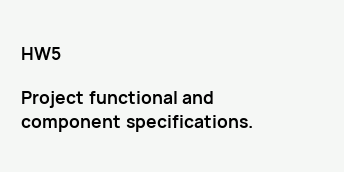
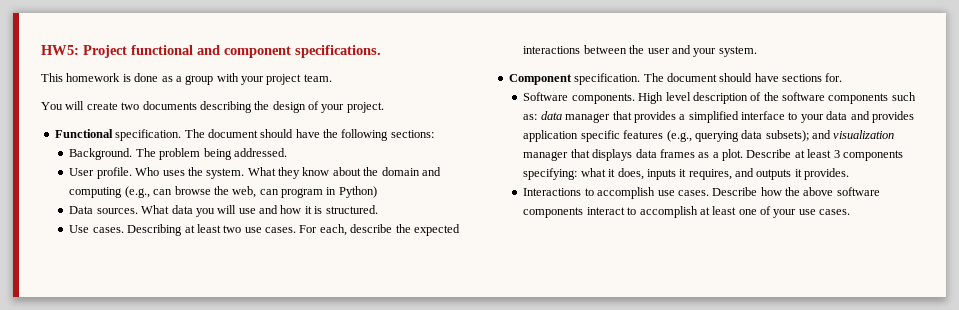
- HW5
- Project functional and component specifications.
+ HW5: Project functional and component specifications.
+ This homework is done as a group with your project team.
+ You will create two documents describing the design of your project.
+ Functional specification. The document should have the following sections:
+ Background. The problem being addressed.
+ User profile. Who uses the system. What they know about the domain and computing (e.g., can browse the web, can program in Python)
+ Data sources. What data you will use and how it is structured.
+ Use cases. Describing at least two use cases. For each, describe the expected interactions between the user and your system.
+ Component specification. The document should have sections for.
+ Software components. High level description of the software components such as: data manager that provides a simplified interface to your data and provides application specific features (e.g., querying data subsets); and visualization manager that displays data frames as a plot. Describe at least 3 components specifying: what it does, inputs it requires, and outputs it provides.
+ Interactions to accomplish use cases. Describe how the above software components interact to accomplish at least one of your use cases.

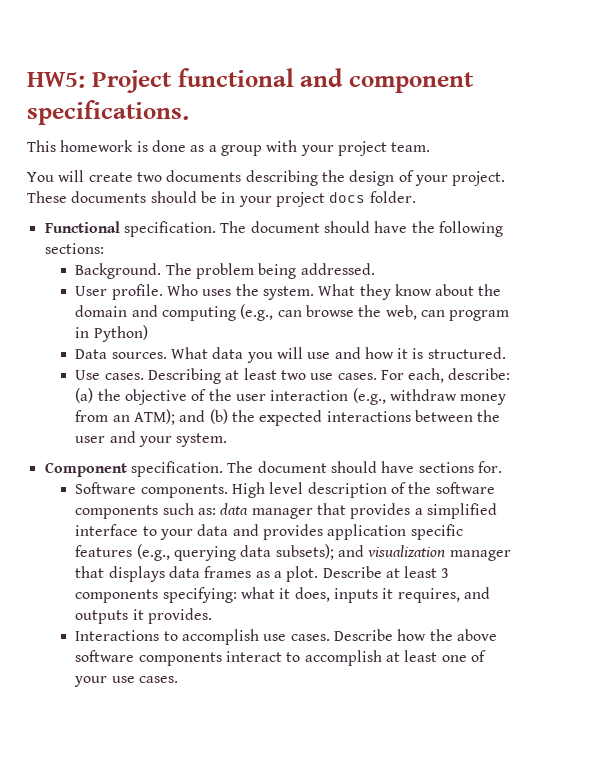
+ These documents should be in your project docs folder.
- For each, describe the expected interactions between the user and your system.
+ For each, describe: (a) the objective of the user interaction (e.g., withdraw money from an ATM); and (b) the expected interactions between the user and your system.

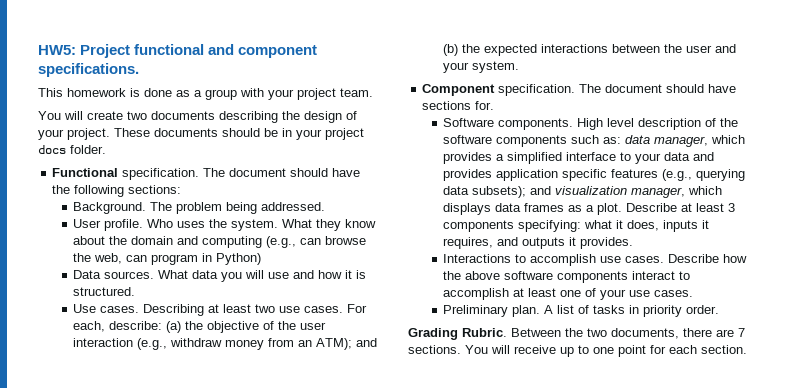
- High level description of the software components such as: data manager that provides a simplified interface to your data and provides application specific features (e.g., querying data subsets); and visualization manager that displays data frames as a plot.
+ High level description of the software components such as: data manager, which provides a simplified interface to your data and provides application specific features (e.g., querying data subsets); and visualization manager, which displays data frames as a plot.
+ Preliminary plan. A list of tasks in priority order.
+ Grading Rubric. Between the two documents, there are 7 sections. You will receive up to one point for each section.

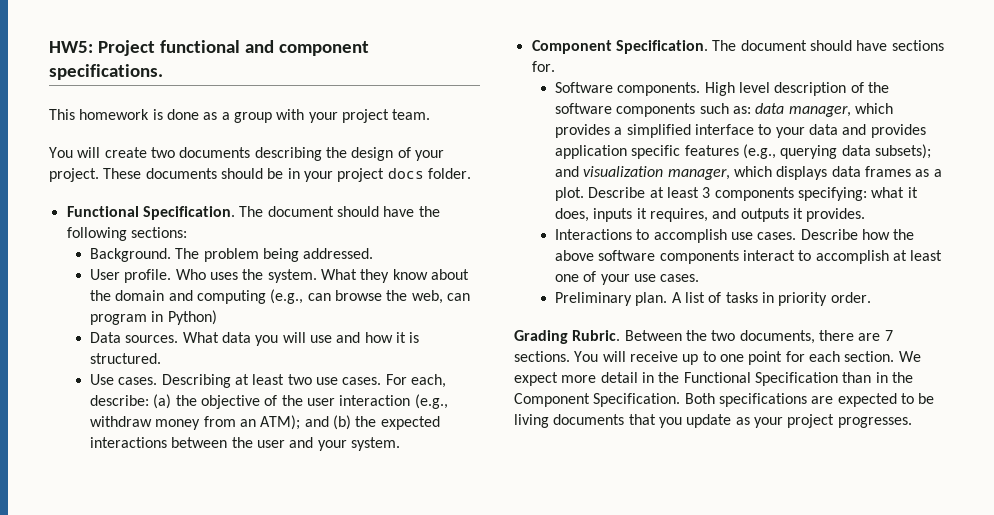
- Functional specification.
+ Functional Specification.
  For each, describe: (a) the objective of the user interaction (e.g., withdraw money from an ATM); and (b) the expected interactions between the user and your system.
- Component specification.
+ Component Specification.
+ We expect more detail in the Functional Specification than in the Component Specification. Both specifications are expected to be living documents that you update as your project progresses.

